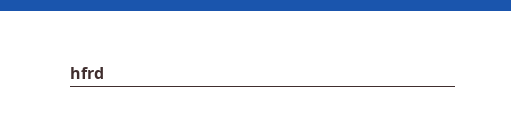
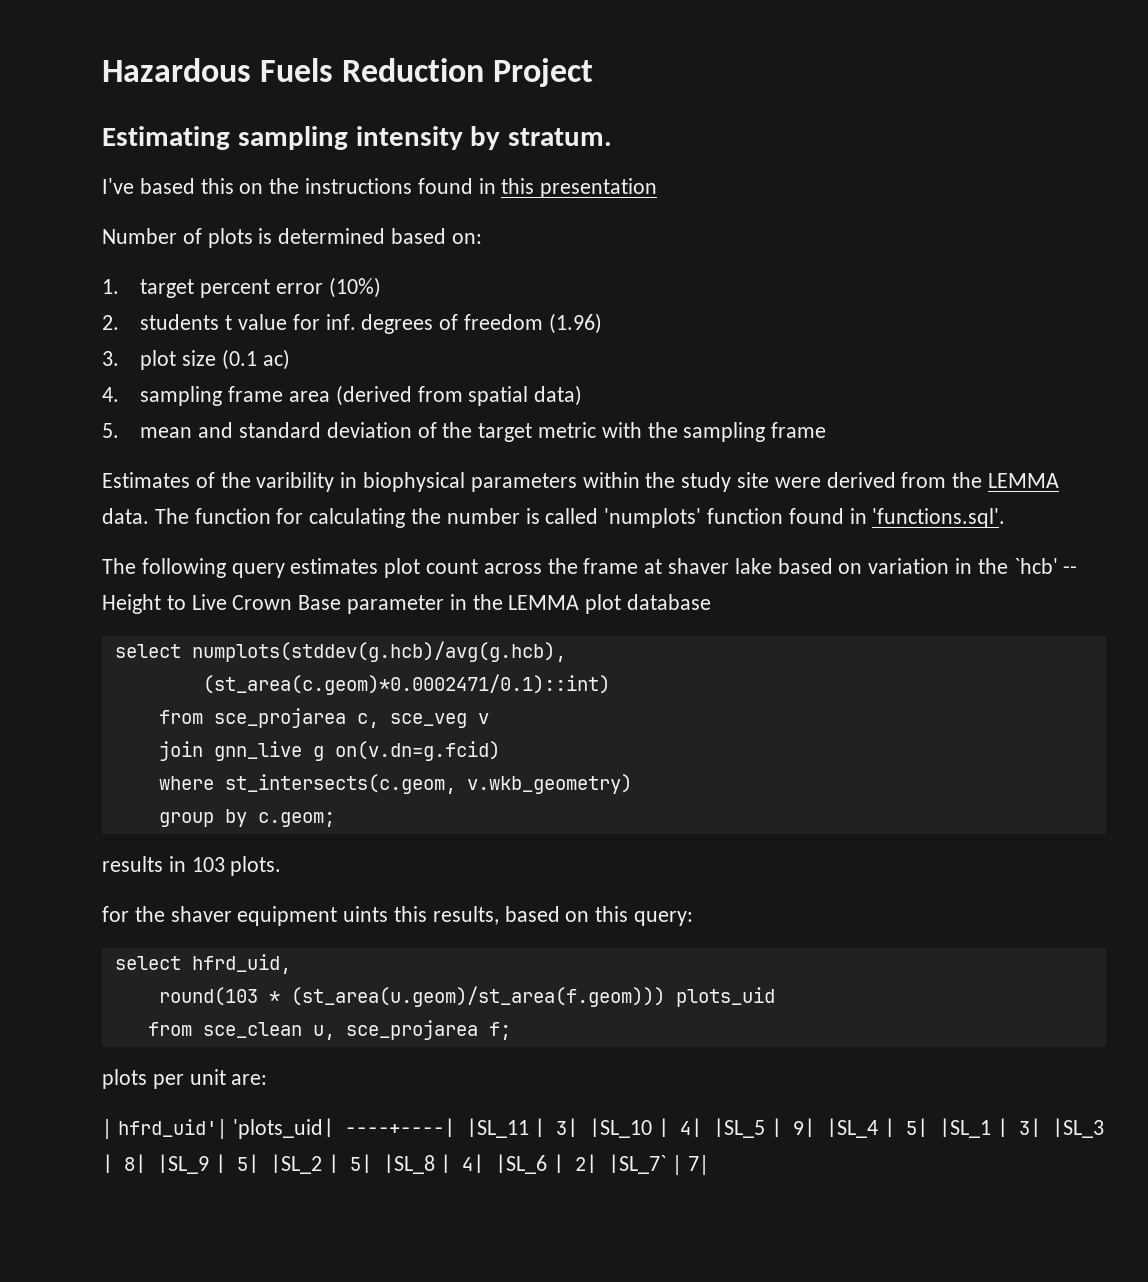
- hfrd
+ Hazardous Fuels Reduction Project
+ Estimating sampling intensity by stratum.
+ I've based this on the instructions found in this presentation
+ Number of plots is determined based on:
+ 1. target percent error (10%)
+ 2. students t value for inf. degrees of freedom (1.96)
+ 3. plot size (0.1 ac)
+ 4. sampling frame area (derived from spatial data)
+ 5. mean and standard deviation of the target metric with the sampling frame
+ Estimates of the varibility in biophysical parameters within the study site were derived from the LEMMA data. The function for calculating the number is called 'numplots' function found in 'functions.sql'.
+ The following query estimates plot count across the frame at shaver lake based on variation in the `hcb' -- Height to Live Crown Base parameter in the LEMMA plot database
+ select numplots(stddev(g.hcb)/avg(g.hcb),
+ (st_area(c.geom)*0.0002471/0.1)::int)
+ from sce_projarea c, sce_veg v
+ join gnn_live g on(v.dn=g.fcid)
+ where st_intersects(c.geom, v.wkb_geometry)
+ group by c.geom;
+ results in 103 plots.
+ for the shaver equipment uints this results, based on this query:
+ select hfrd_uid,
+ round(103 * (st_area(u.geom)/st_area(f.geom))) plots_uid
+ from sce_clean u, sce_projarea f;
+ plots per unit are:
+ | hfrd_uid'| 'plots_uid| ----+----| |SL_11 | 3| |SL_10 | 4| |SL_5 | 9| |SL_4 | 5| |SL_1 | 3| |SL_3 | 8| |SL_9 | 5| |SL_2 | 5| |SL_8 | 4| |SL_6 | 2| |SL_7` | 7|

